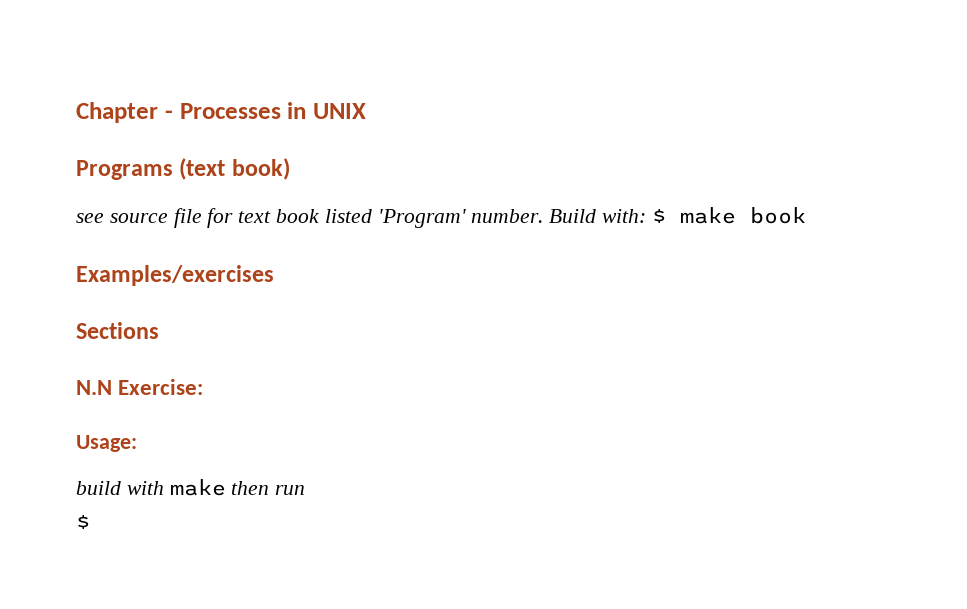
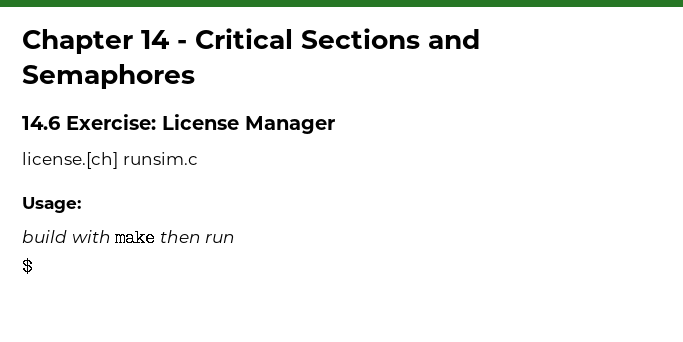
- Chapter - Processes in UNIX
- Programs (text book)
- see source file for text book listed 'Program' number. Build with: $ make book
- Examples/exercises
- Sections
- N.N Exercise:
+ Chapter 14 - Critical Sections and Semaphores
+ 14.6 Exercise: License Manager
+ license.[ch] runsim.c

